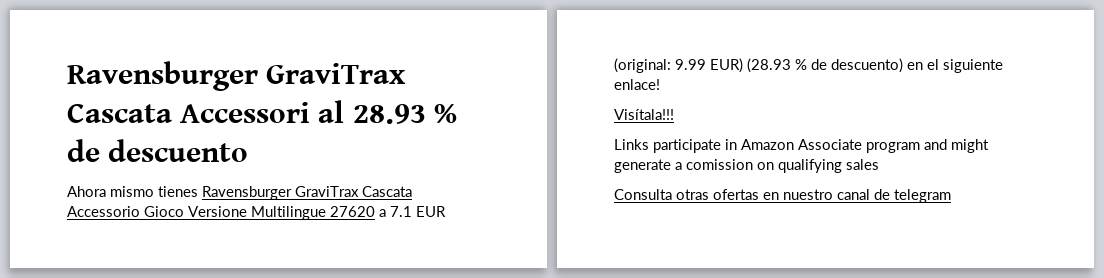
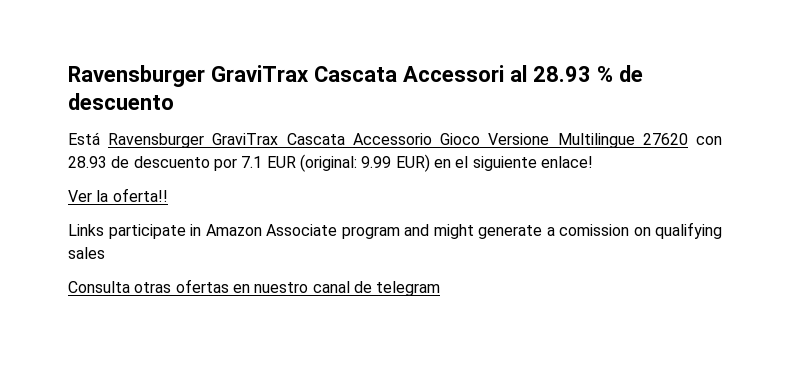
- Ahora mismo tienes Ravensburger GraviTrax Cascata Accessorio Gioco Versione Multilingue 27620 a 7.1 EUR (original: 9.99 EUR) (28.93 % de descuento) en el siguiente enlace!
+ Está Ravensburger GraviTrax Cascata Accessorio Gioco Versione Multilingue 27620 con 28.93 de descuento por 7.1 EUR (original: 9.99 EUR) en el siguiente enlace!
- Visítala!!!
+ Ver la oferta!!

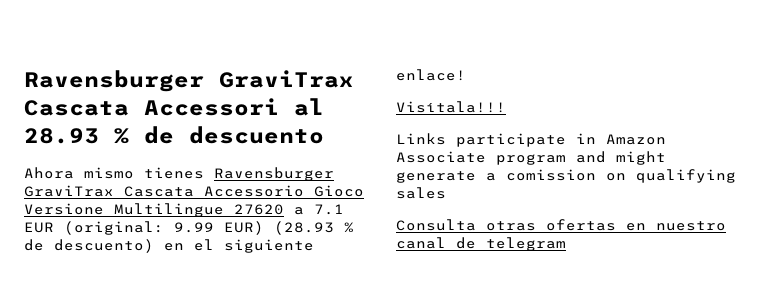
- Está Ravensburger GraviTrax Cascata Accessorio Gioco Versione Multilingue 27620 con 28.93 de descuento por 7.1 EUR (original: 9.99 EUR) en el siguiente enlace!
+ Ahora mismo tienes Ravensburger GraviTrax Cascata Accessorio Gioco Versione Multilingue 27620 a 7.1 EUR (original: 9.99 EUR) (28.93 % de descuento) en el siguiente enlace!
- Ver la oferta!!
+ Visítala!!!

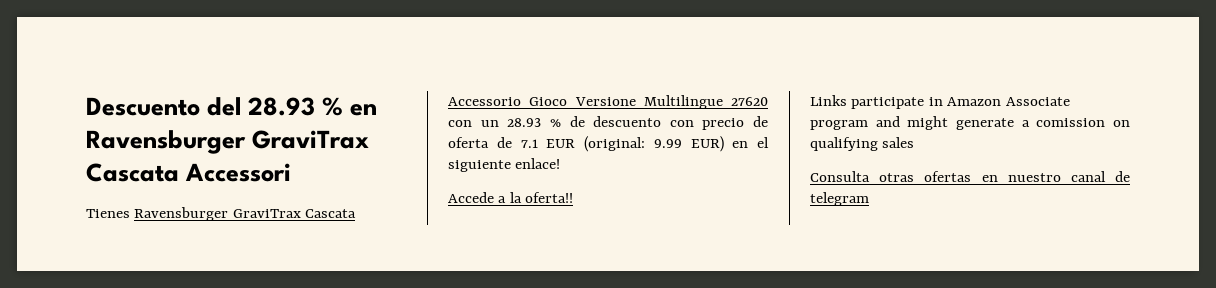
- Ravensburger GraviTrax Cascata Accessori al 28.93 % de descuento
- Ahora mismo tienes Ravensburger GraviTrax Cascata Accessorio Gioco Versione Multilingue 27620 a 7.1 EUR (original: 9.99 EUR) (28.93 % de descuento) en el siguiente enlace!
+ Descuento del 28.93 % en Ravensburger GraviTrax Cascata Accessori
+ Tienes Ravensburger GraviTrax Cascata Accessorio Gioco Versione Multilingue 27620 con un 28.93 % de descuento con precio de oferta de 7.1 EUR (original: 9.99 EUR) en el siguiente enlace!
- Visítala!!!
+ Accede a la oferta!!

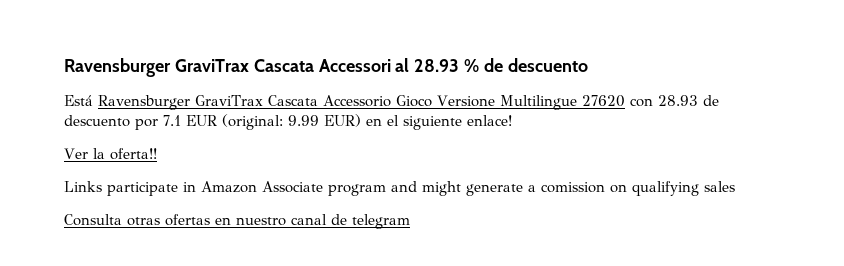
- Descuento del 28.93 % en Ravensburger GraviTrax Cascata Accessori
- Tienes Ravensburger GraviTrax Cascata Accessorio Gioco Versione Multilingue 27620 con un 28.93 % de descuento con precio de oferta de 7.1 EUR (original: 9.99 EUR) en el siguiente enlace!
+ Ravensburger GraviTrax Cascata Accessori al 28.93 % de descuento
+ Está Ravensburger GraviTrax Cascata Accessorio Gioco Versione Multilingue 27620 con 28.93 de descuento por 7.1 EUR (original: 9.99 EUR) en el siguiente enlace!
- Accede a la oferta!!
+ Ver la oferta!!

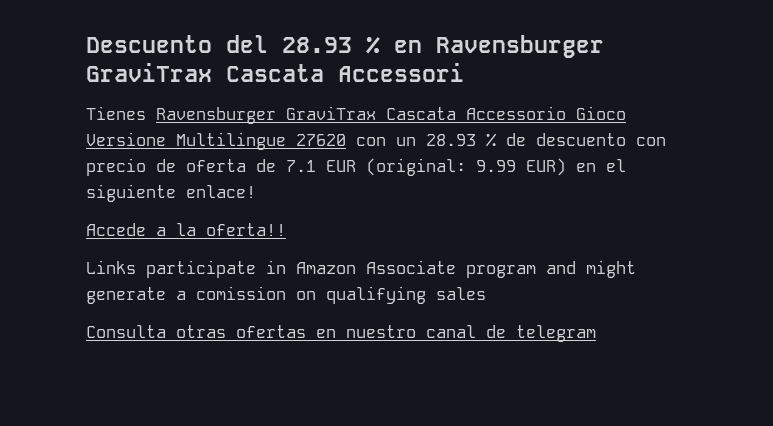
- Ravensburger GraviTrax Cascata Accessori al 28.93 % de descuento
- Está Ravensburger GraviTrax Cascata Accessorio Gioco Versione Multilingue 27620 con 28.93 de descuento por 7.1 EUR (original: 9.99 EUR) en el siguiente enlace!
+ Descuento del 28.93 % en Ravensburger GraviTrax Cascata Accessori
+ Tienes Ravensburger GraviTrax Cascata Accessorio Gioco Versione Multilingue 27620 con un 28.93 % de descuento con precio de oferta de 7.1 EUR (original: 9.99 EUR) en el siguiente enlace!
- Ver la oferta!!
+ Accede a la oferta!!

